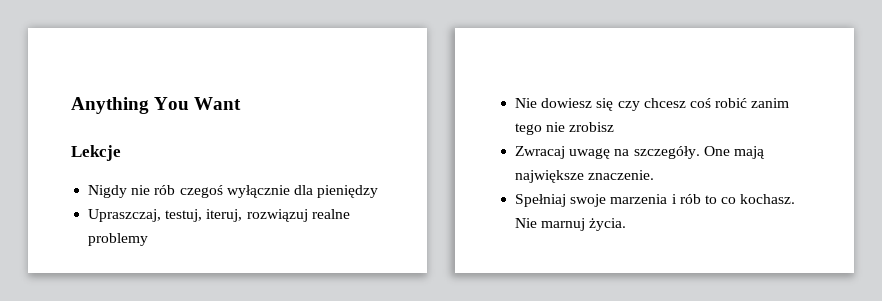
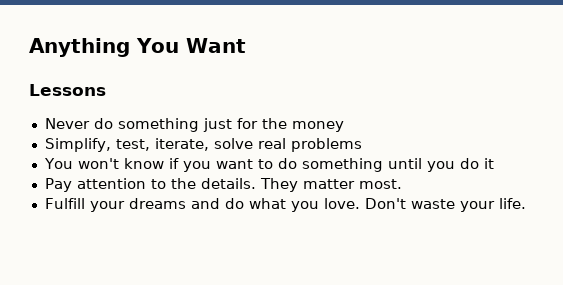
- Lekcje
- Nigdy nie rób czegoś wyłącznie dla pieniędzy
- Upraszczaj, testuj, iteruj, rozwiązuj realne problemy
- Nie dowiesz się czy chcesz coś robić zanim tego nie zrobisz
- Zwracaj uwagę na szczegóły. One mają największe znaczenie.
- Spełniaj swoje marzenia i rób to co kochasz. Nie marnuj życia.
+ Lessons
+ Never do something just for the money
+ Simplify, test, iterate, solve real problems
+ You won't know if you want to do something until you do it
+ Pay attention to the details. They matter most.
+ Fulfill your dreams and do what you love. Don't waste your life.

